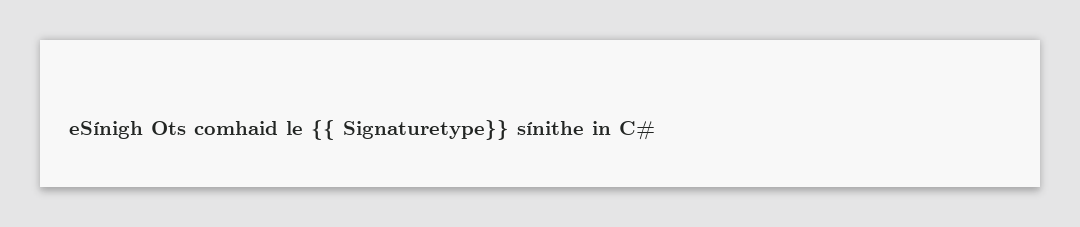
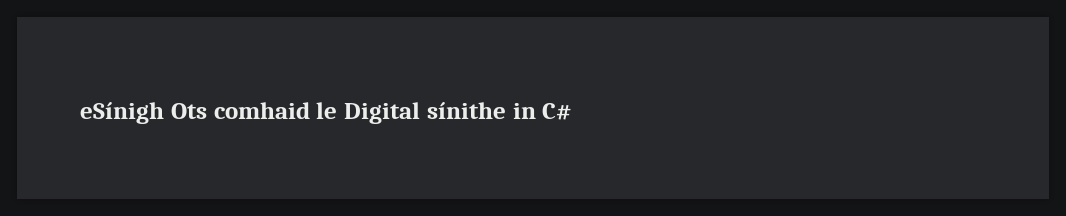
- eSínigh Ots comhaid le {{ Signaturetype}} sínithe in C#
+ eSínigh Ots comhaid le Digital sínithe in C#

